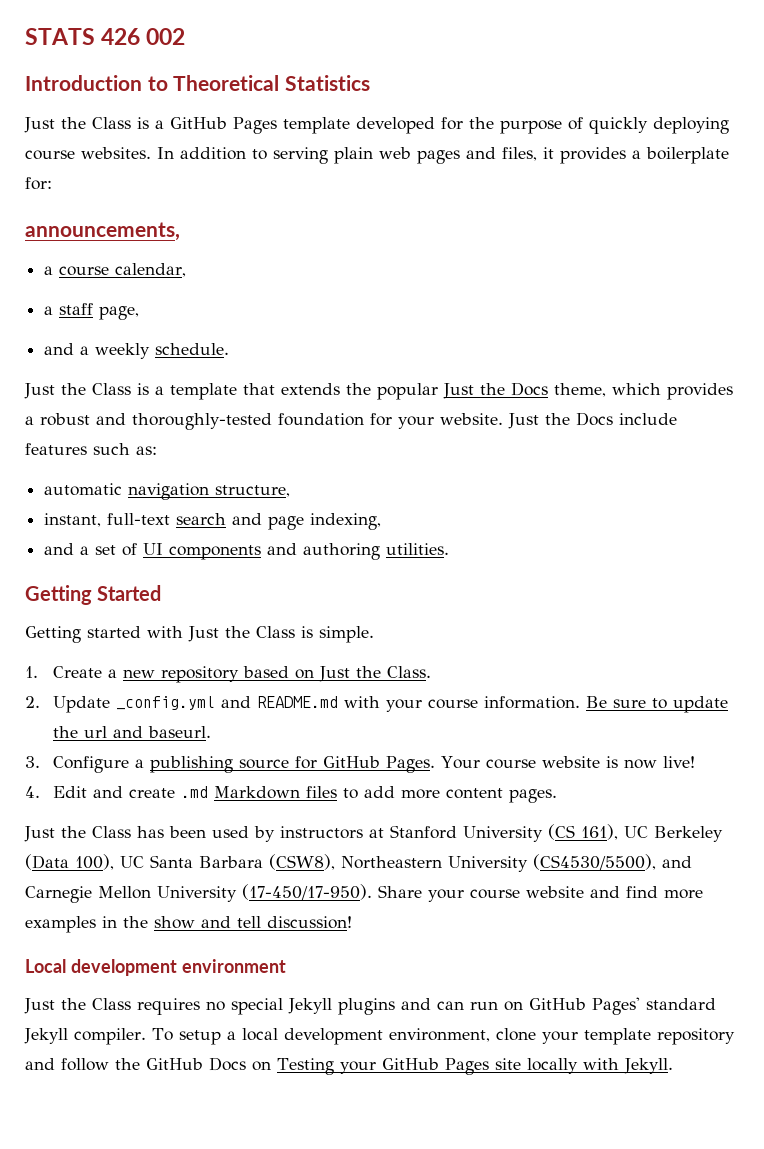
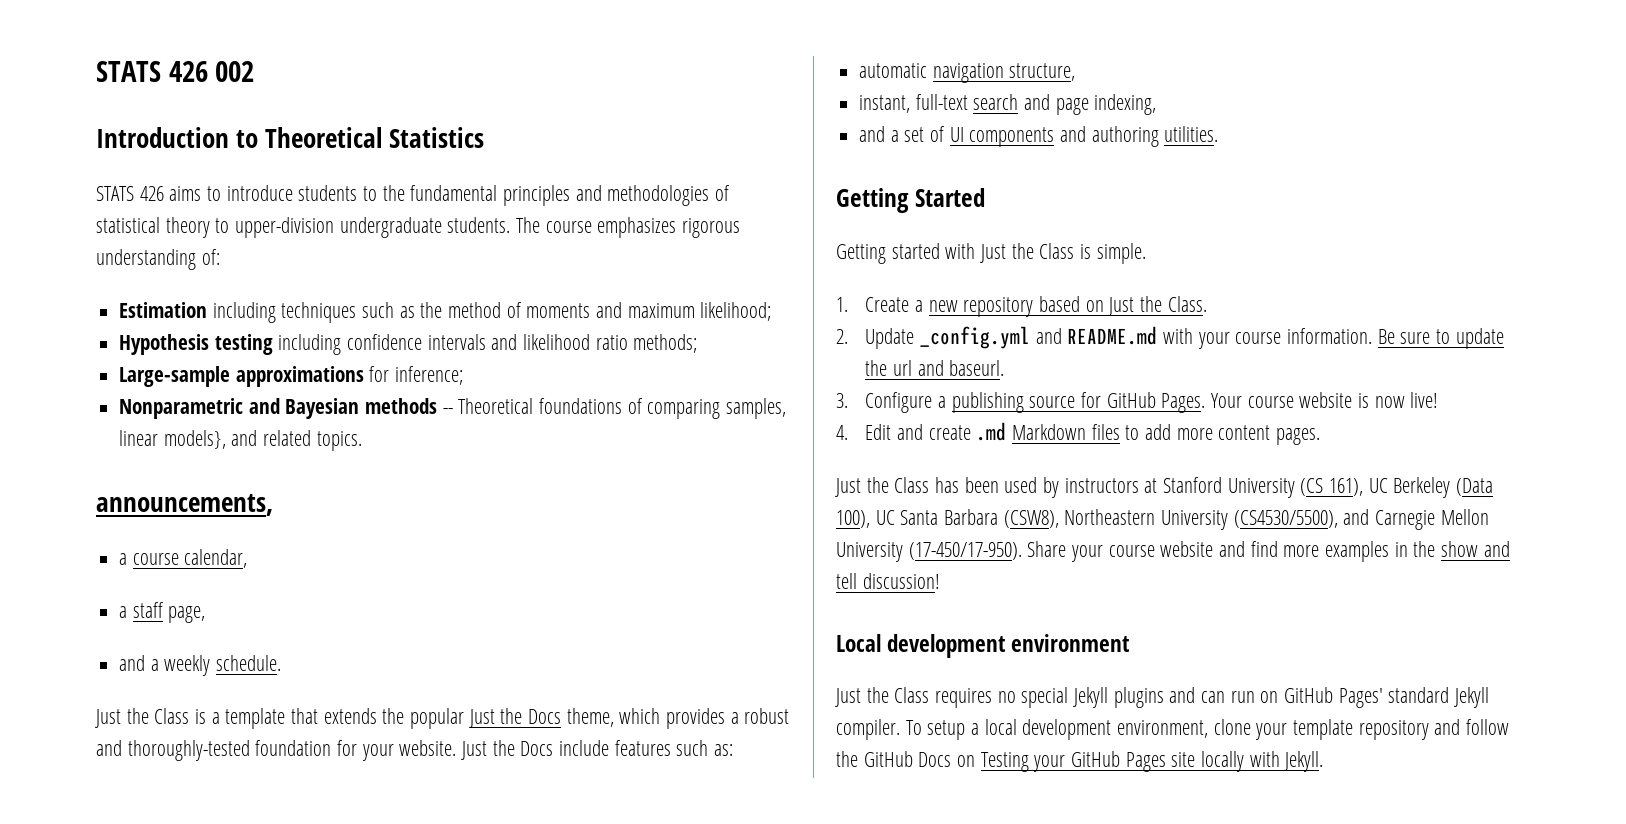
- Just the Class is a GitHub Pages template developed for the purpose of quickly deploying course websites. In addition to serving plain web pages and files, it provides a boilerplate for:
+ STATS 426 aims to introduce students to the fundamental principles and methodologies of statistical theory to upper-division undergraduate students. The course emphasizes rigorous understanding of:
+ Estimation including techniques such as the method of moments and maximum likelihood;
+ Hypothesis testing including confidence intervals and likelihood ratio methods;
+ Large-sample approximations for inference;
+ Nonparametric and Bayesian methods -- Theoretical foundations of comparing samples, linear models}, and related topics.

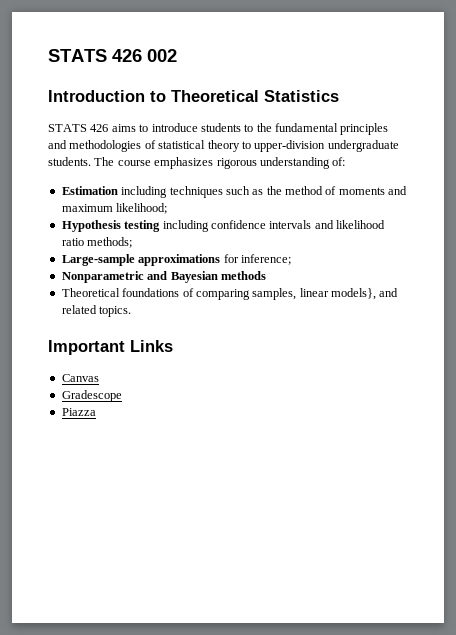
- Nonparametric and Bayesian methods -- Theoretical foundations of comparing samples, linear models}, and related topics.
+ Nonparametric and Bayesian methods
+ Theoretical foundations of comparing samples, linear models}, and related topics.
- announcements,
- a course calendar,
- a staff page,
- and a weekly schedule.
- Just the Class is a template that extends the popular Just the Docs theme, which provides a robust and thoroughly-tested foundation for your website. Just the Docs include features such as:
- automatic navigation structure,
- instant, full-text search and page indexing,
- and a set of UI components and authoring utilities.
- Getting Started
- Getting started with Just the Class is simple.
- 1. Create a new repository based on Just the Class.
- 2. Update _config.yml and README.md with your course information. Be sure to update the url and baseurl.
- 3. Configure a publishing source for GitHub Pages. Your course website is now live!
- 4. Edit and create .md Markdown files to add more content pages.
- Just the Class has been used by instructors at Stanford University (CS 161), UC Berkeley (Data 100), UC Santa Barbara (CSW8), Northeastern University (CS4530/5500), and Carnegie Mellon University (17-450/17-950). Share your course website and find more examples in the show and tell discussion!
- Local development environment
- Just the Class requires no special Jekyll plugins and can run on GitHub Pages' standard Jekyll compiler. To setup a local development environment, clone your template repository and follow the GitHub Docs on Testing your GitHub Pages site locally with Jekyll.
+ Important Links
+ Canvas
+ Gradescope
+ Piazza

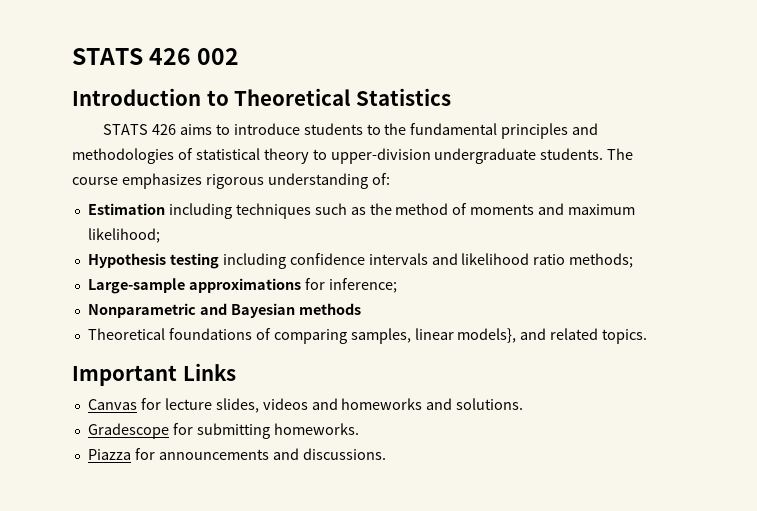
- Canvas
- Gradescope
- Piazza
+ Canvas for lecture slides, videos and homeworks and solutions.
+ Gradescope for submitting homeworks.
+ Piazza for announcements and discussions.

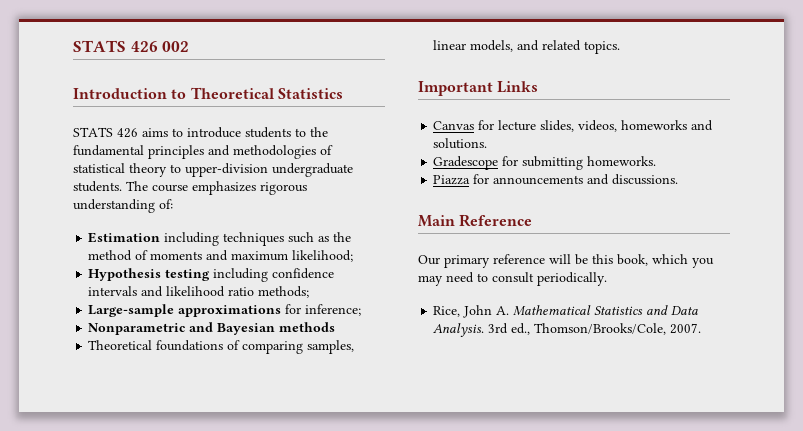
- Theoretical foundations of comparing samples, linear models}, and related topics.
+ Theoretical foundations of comparing samples, linear models, and related topics.
- Canvas for lecture slides, videos and homeworks and solutions.
+ Canvas for lecture slides, videos, homeworks and solutions.
+ Main Reference
+ Our primary reference will be this book, which you may need to consult periodically.
+ Rice, John A. Mathematical Statistics and Data Analysis. 3rd ed., Thomson/Brooks/Cole, 2007.

